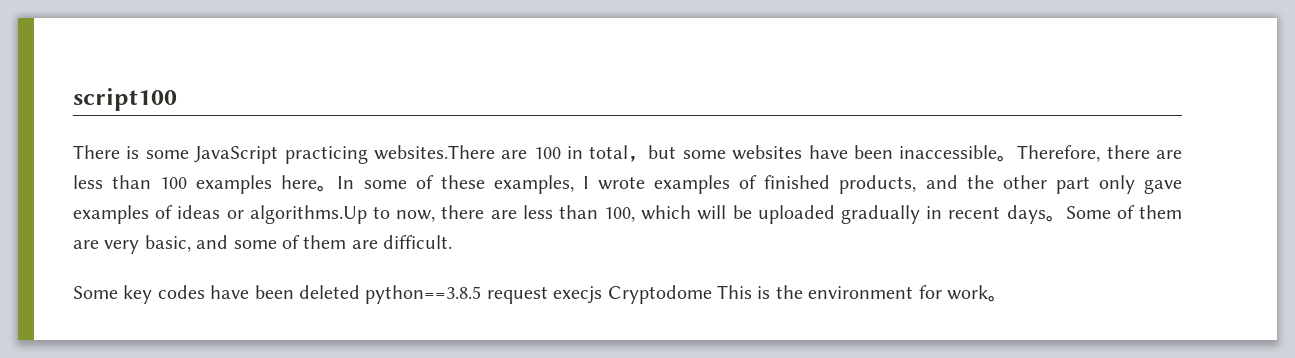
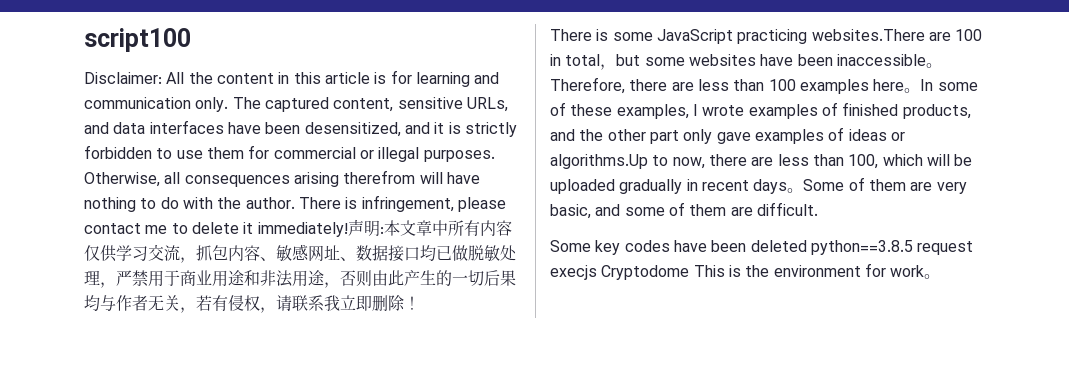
+ Disclaimer: All the content in this article is for learning and communication only. The captured content, sensitive URLs, and data interfaces have been desensitized, and it is strictly forbidden to use them for commercial or illegal purposes. Otherwise, all consequences arising therefrom will have nothing to do with the author. There is infringement, please contact me to delete it immediately!声明:本文章中所有内容仅供学习交流，抓包内容、敏感网址、数据接口均已做脱敏处理，严禁用于商业用途和非法用途，否则由此产生的一切后果均与作者无关，若有侵权，请联系我立即删除！

